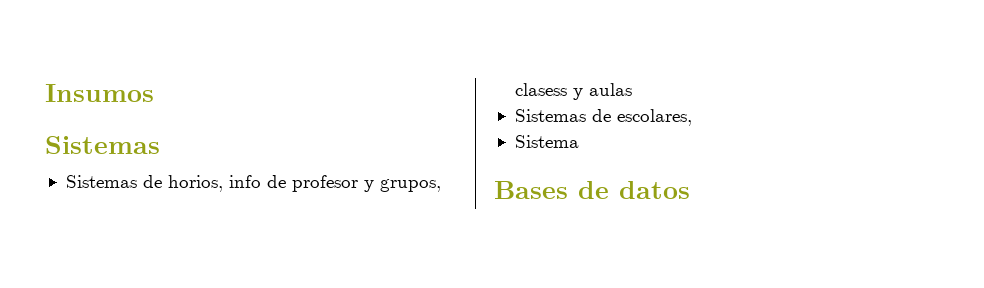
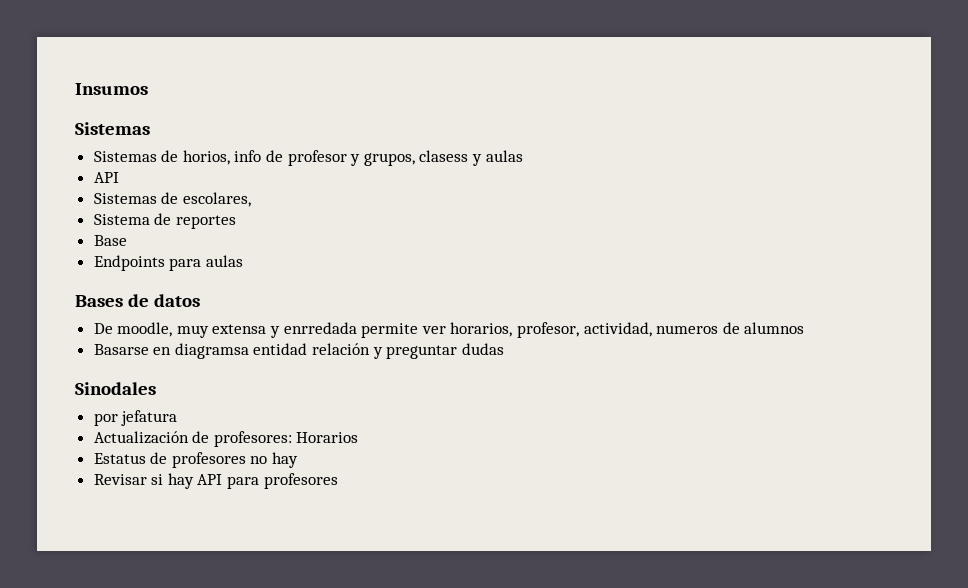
  Sistemas de horios, info de profesor y grupos, clasess y aulas
+ API
- Sistema
+ Sistema de reportes
+ Base
+ Endpoints para aulas
  Bases de datos
+ De moodle, muy extensa y enrredada permite ver horarios, profesor, actividad, numeros de alumnos
+ Basarse en diagramsa entidad relación y preguntar dudas
+ Sinodales
+ por jefatura
+ Actualización de profesores: Horarios
+ Estatus de profesores no hay
+ Revisar si hay API para profesores

